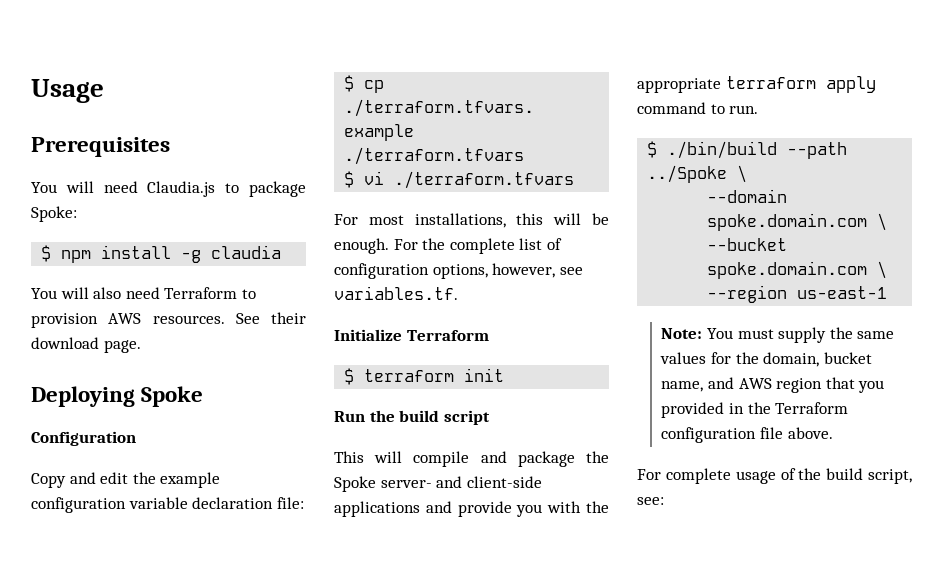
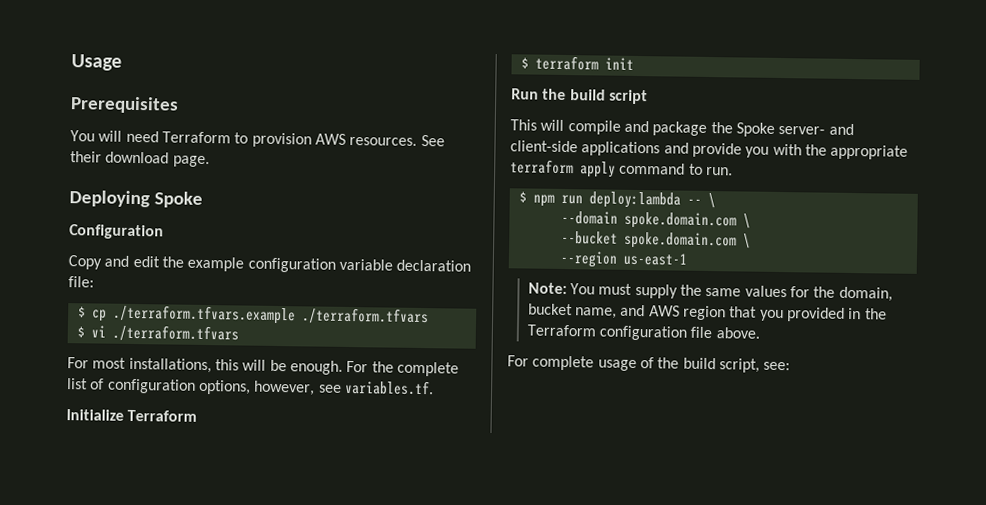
- You will need Claudia.js to package Spoke:
- $ npm install -g claudia
- You will also need Terraform to provision AWS resources.
+ You will need Terraform to provision AWS resources.
- $ ./bin/build --path ../Spoke \
+ $ npm run deploy:lambda -- \

